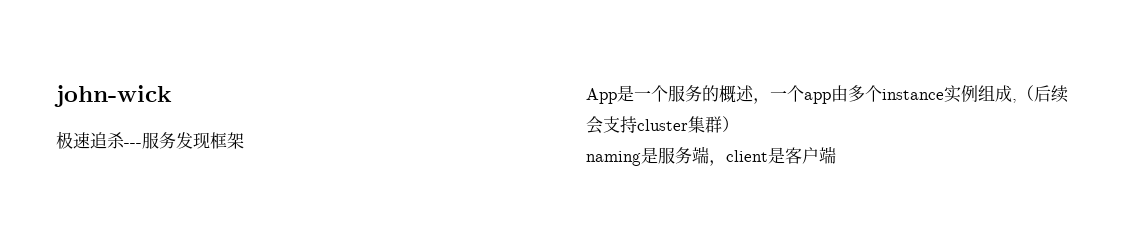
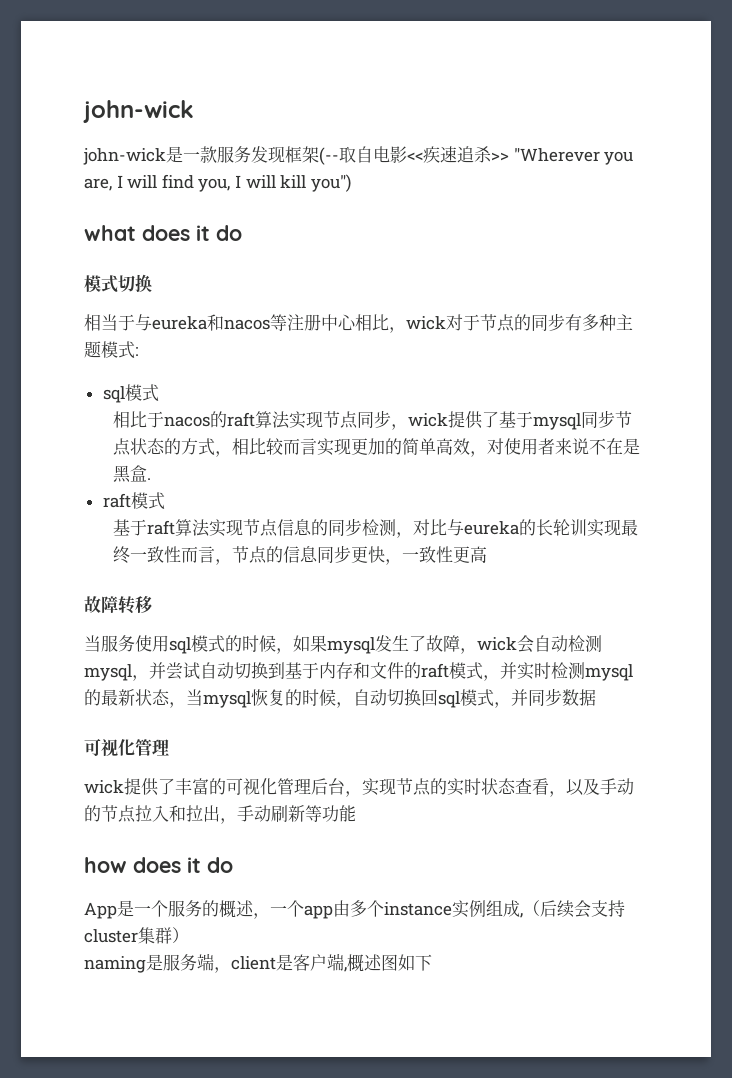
- 极速追杀---服务发现框架
+ john-wick是一款服务发现框架(--取自电影<<疾速追杀>> "Wherever you are, I will find you, I will kill you")
+ what does it do
+ 模式切换
+ 相当于与eureka和nacos等注册中心相比，wick对于节点的同步有多种主题模式:
+ sql模式
+ 相比于nacos的raft算法实现节点同步，wick提供了基于mysql同步节点状态的方式，相比较而言实现更加的简单高效，对使用者来说不在是黑盒.
+ raft模式
+ 基于raft算法实现节点信息的同步检测，对比与eureka的长轮训实现最终一致性而言，节点的信息同步更快，一致性更高
+ 故障转移
+ 当服务使用sql模式的时候，如果mysql发生了故障，wick会自动检测mysql，并尝试自动切换到基于内存和文件的raft模式，并实时检测mysql的最新状态，当mysql恢复的时候，自动切换回sql模式，并同步数据
+ 可视化管理
+ wick提供了丰富的可视化管理后台，实现节点的实时状态查看，以及手动的节点拉入和拉出，手动刷新等功能
+ how does it do
- naming是服务端，client是客户端
+ naming是服务端，client是客户端,概述图如下

